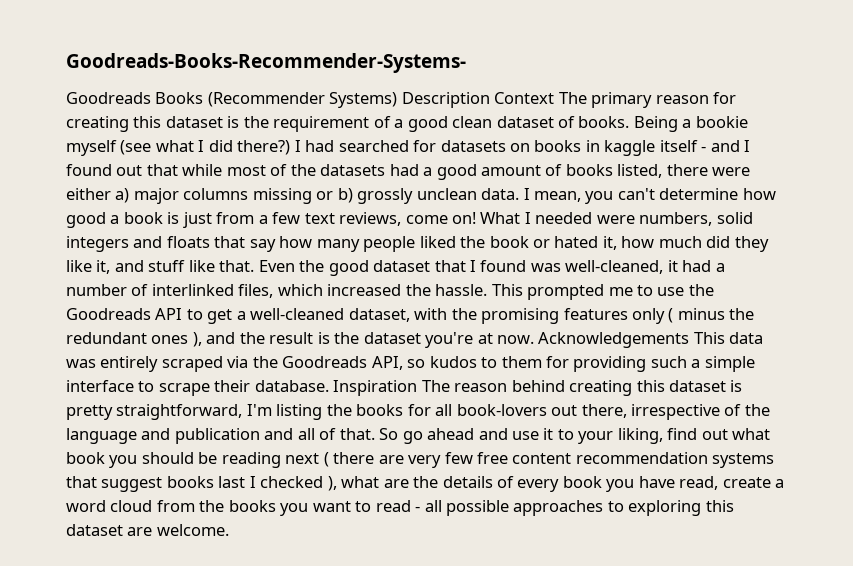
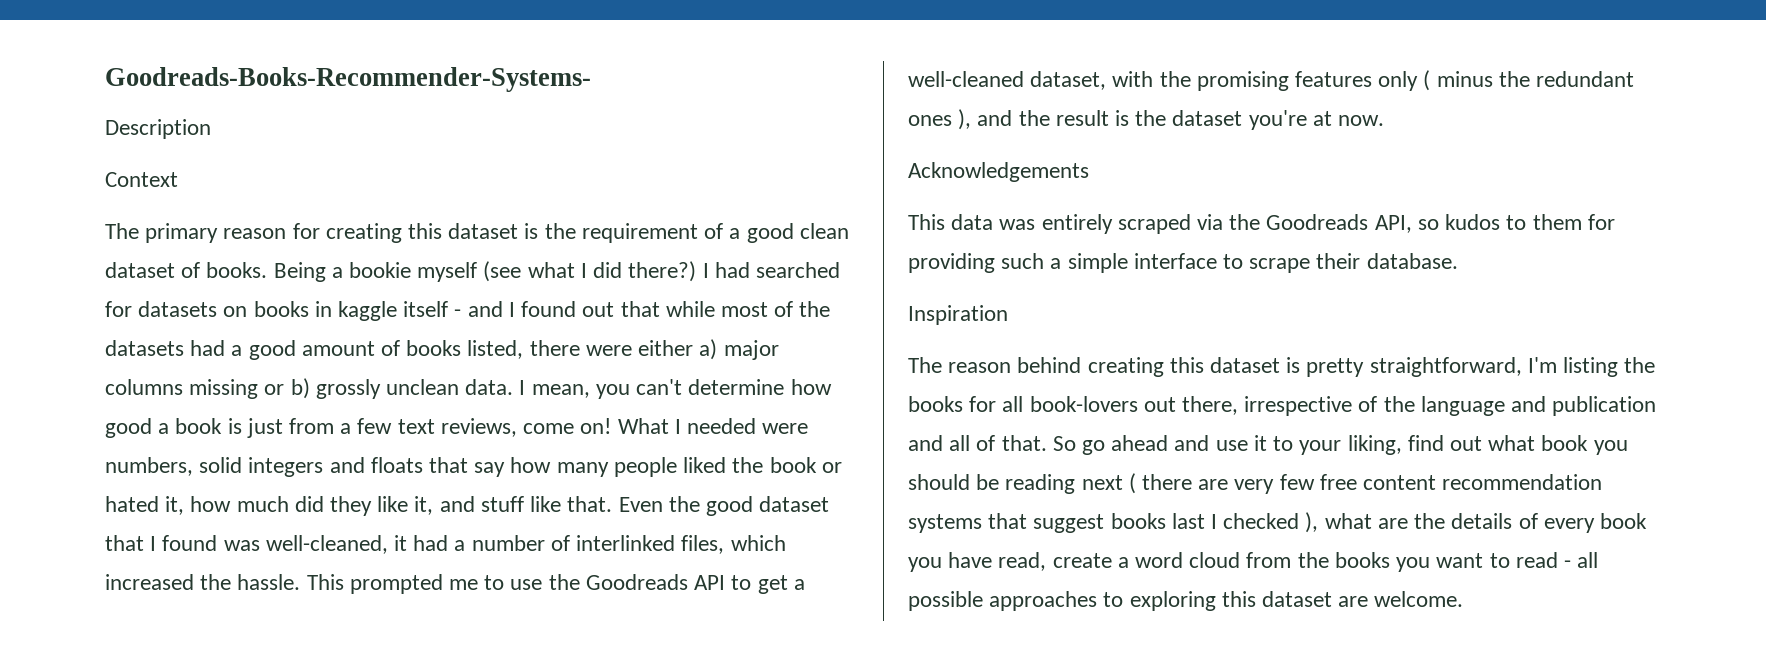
- Goodreads Books (Recommender Systems) Description Context The primary reason for creating this dataset is the requirement of a good clean dataset of books.
+ Description
+ Context
+ The primary reason for creating this dataset is the requirement of a good clean dataset of books.
- This prompted me to use the Goodreads API to get a well-cleaned dataset, with the promising features only ( minus the redundant ones ), and the result is the dataset you're at now. Acknowledgements This data was entirely scraped via the Goodreads API, so kudos to them for providing such a simple interface to scrape their database. Inspiration The reason behind creating this dataset is pretty straightforward, I'm listing the books for all book-lovers out there, irrespective of the language and publication and all of that.
+ This prompted me to use the Goodreads API to get a well-cleaned dataset, with the promising features only ( minus the redundant ones ), and the result is the dataset you're at now.
+ Acknowledgements
+ This data was entirely scraped via the Goodreads API, so kudos to them for providing such a simple interface to scrape their database.
+ Inspiration
+ The reason behind creating this dataset is pretty straightforward, I'm listing the books for all book-lovers out there, irrespective of the language and publication and all of that.

